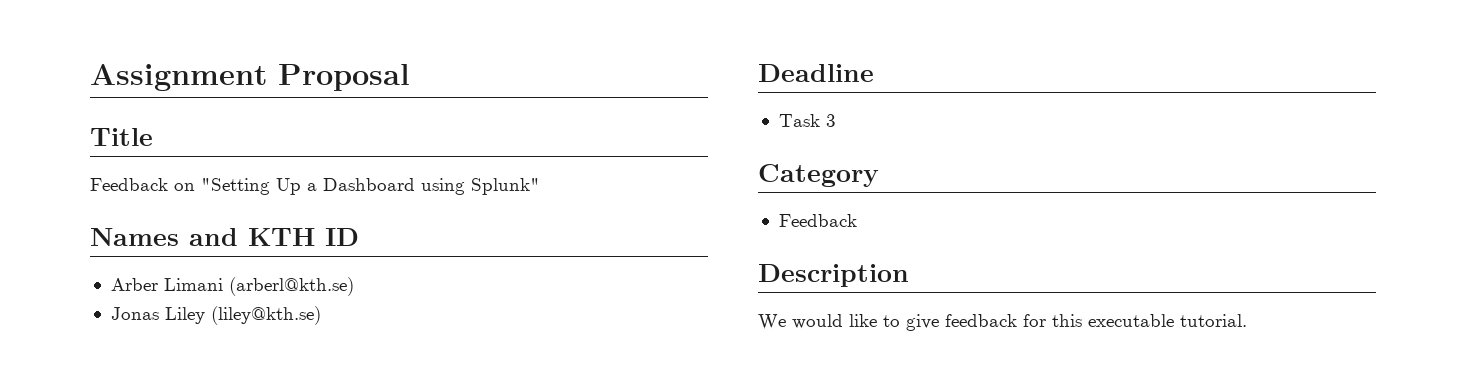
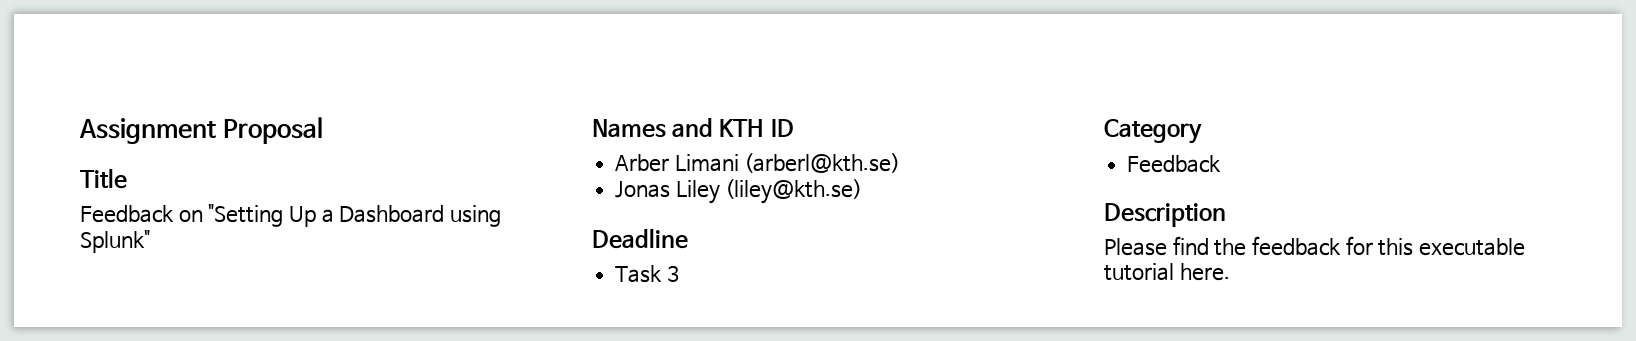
- We would like to give feedback for this executable tutorial.
+ Please find the feedback for this executable tutorial here.

